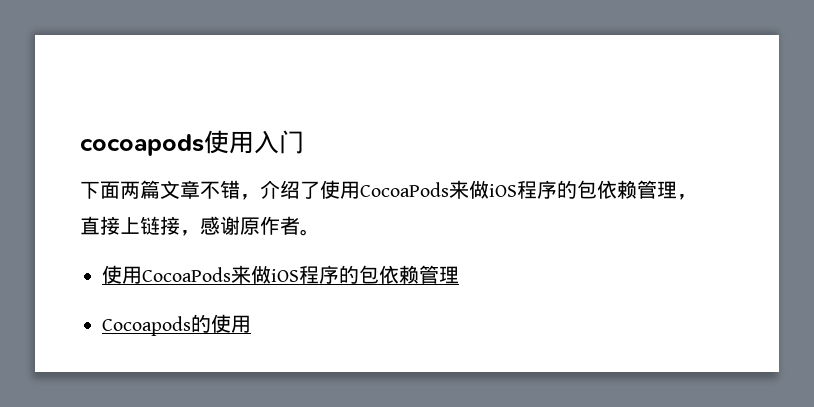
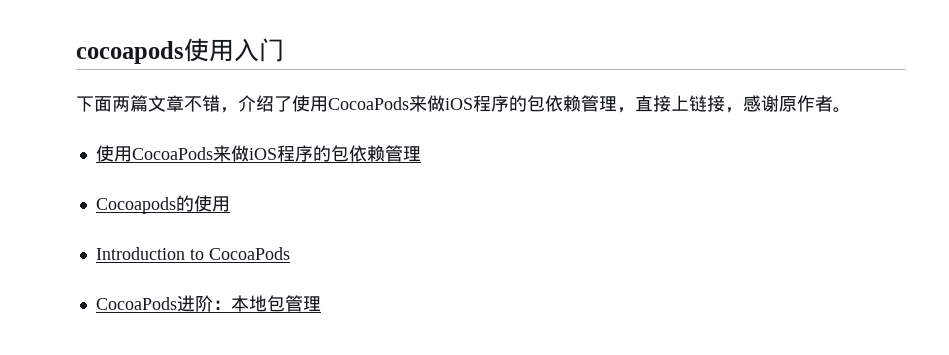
+ Introduction to CocoaPods
+ CocoaPods进阶：本地包管理

